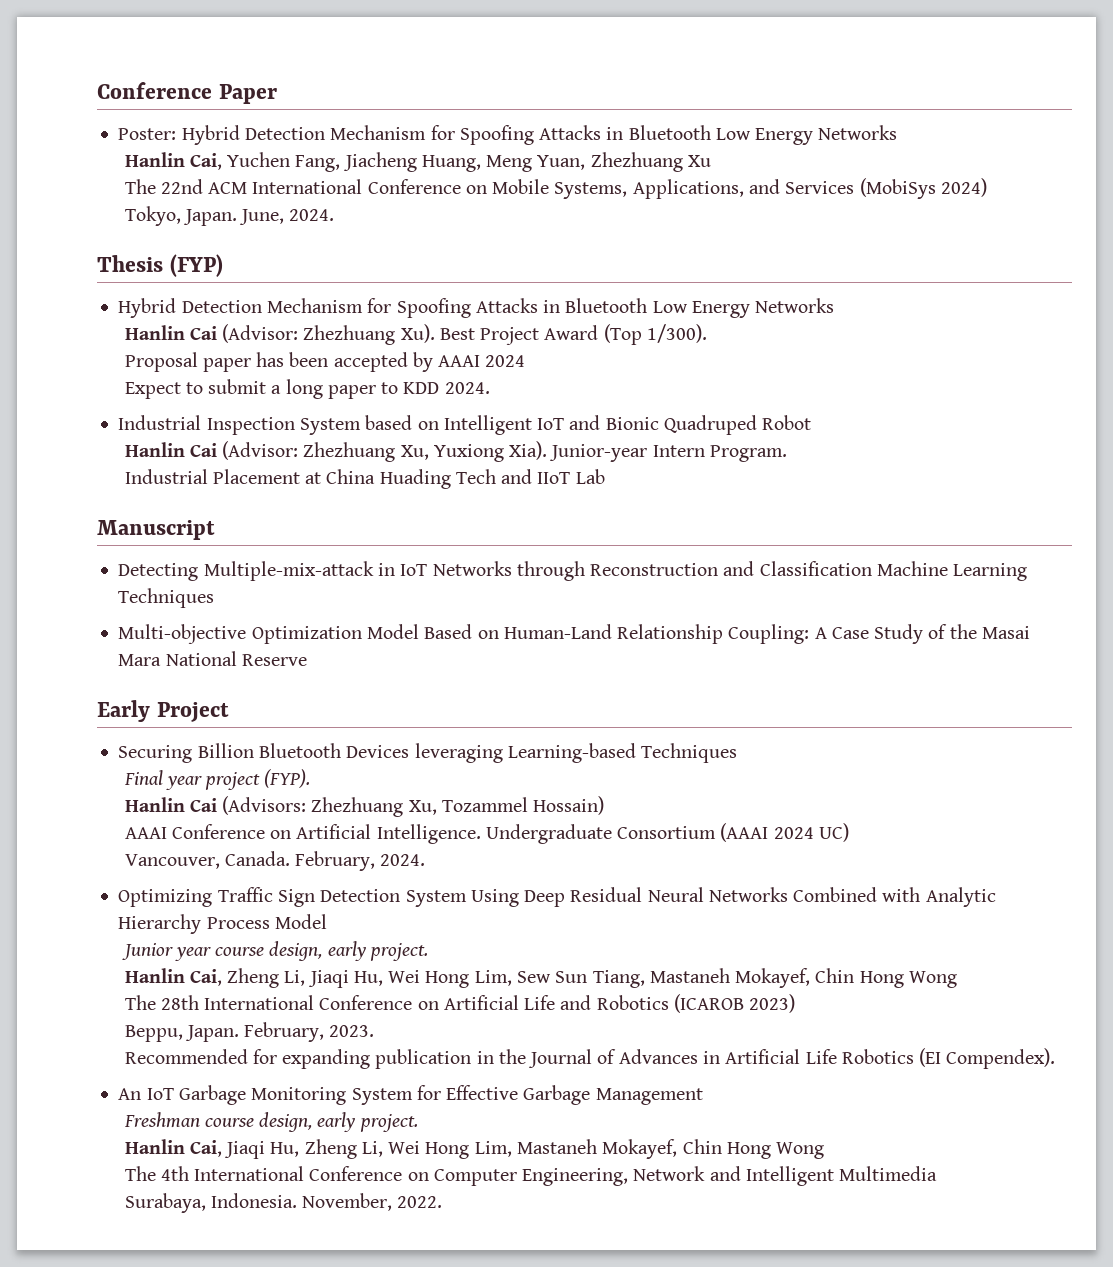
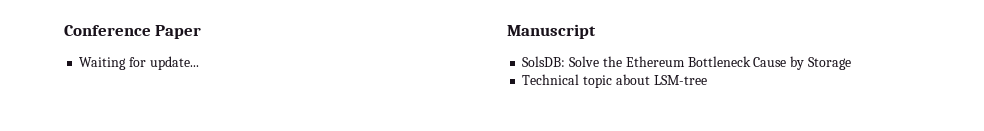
- Poster: Hybrid Detection Mechanism for Spoofing Attacks in Bluetooth Low Energy Networks
- Hanlin Cai, Yuchen Fang, Jiacheng Huang, Meng Yuan, Zhezhuang Xu
- The 22nd ACM International Conference on Mobile Systems, Applications, and Services (MobiSys 2024)
- Tokyo, Japan. June, 2024.
- Thesis (FYP)
- Hybrid Detection Mechanism for Spoofing Attacks in Bluetooth Low Energy Networks
- Hanlin Cai (Advisor: Zhezhuang Xu). Best Project Award (Top 1/300).
- Proposal paper has been accepted by AAAI 2024
- Expect to submit a long paper to KDD 2024.
- Industrial Inspection System based on Intelligent IoT and Bionic Quadruped Robot
- Hanlin Cai (Advisor: Zhezhuang Xu, Yuxiong Xia). Junior-year Intern Program.
- Industrial Placement at China Huading Tech and IIoT Lab
+ Waiting for update...
  Manuscript
- Detecting Multiple-mix-attack in IoT Networks through Reconstruction and Classification Machine Learning Techniques
- Multi-objective Optimization Model Based on Human-Land Relationship Coupling: A Case Study of the Masai Mara National Reserve
- Early Project
- Securing Billion Bluetooth Devices leveraging Learning-based Techniques
- Final year project (FYP).
- Hanlin Cai (Advisors: Zhezhuang Xu, Tozammel Hossain)
- AAAI Conference on Artificial Intelligence. Undergraduate Consortium (AAAI 2024 UC)
- Vancouver, Canada. February, 2024.
- Optimizing Traffic Sign Detection System Using Deep Residual Neural Networks Combined with Analytic Hierarchy Process Model
- Junior year course design, early project.
- Hanlin Cai, Zheng Li, Jiaqi Hu, Wei Hong Lim, Sew Sun Tiang, Mastaneh Mokayef, Chin Hong Wong
- The 28th International Conference on Artificial Life and Robotics (ICAROB 2023)
- Beppu, Japan. February, 2023.
- Recommended for expanding publication in the Journal of Advances in Artificial Life Robotics (EI Compendex).
- An IoT Garbage Monitoring System for Effective Garbage Management
- Freshman course design, early project.
- Hanlin Cai, Jiaqi Hu, Zheng Li, Wei Hong Lim, Mastaneh Mokayef, Chin Hong Wong
- The 4th International Conference on Computer Engineering, Network and Intelligent Multimedia
- Surabaya, Indonesia. November, 2022.
+ SolsDB: Solve the Ethereum Bottleneck Cause by Storage
+ Technical topic about LSM-tree

